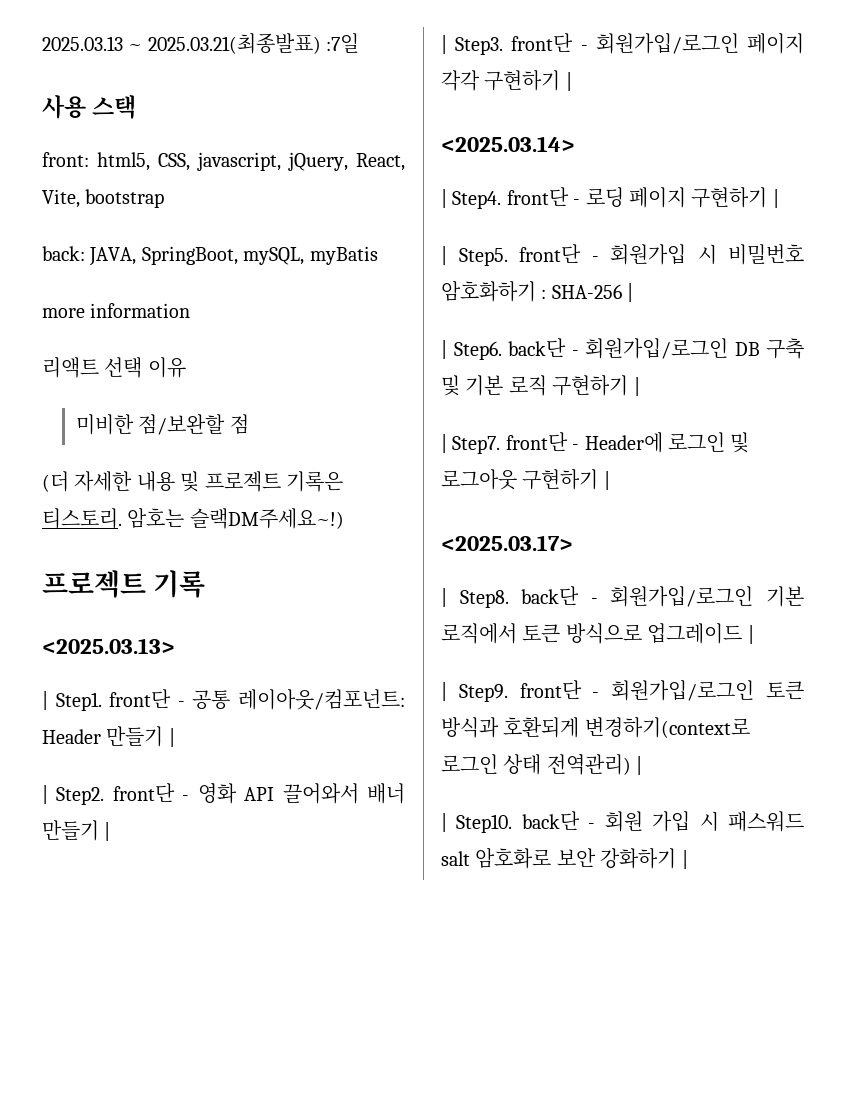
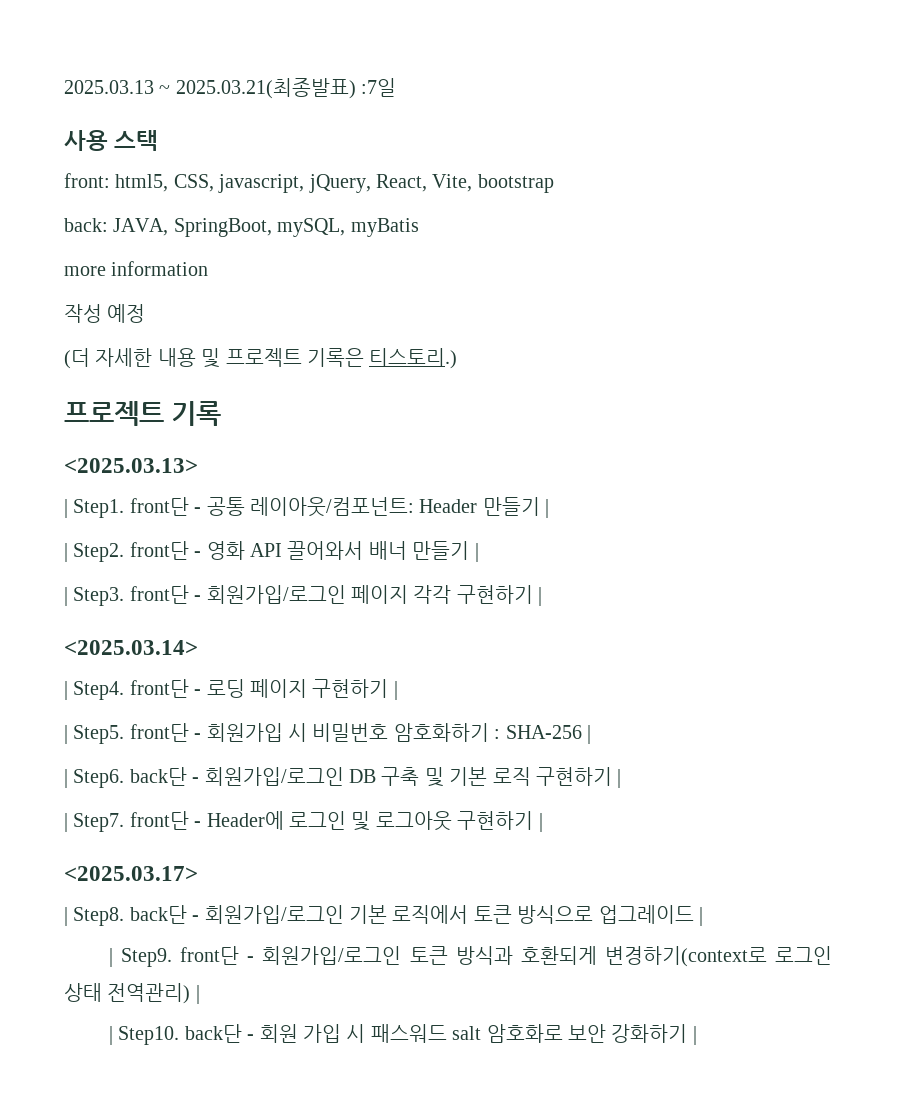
- 리액트 선택 이유
- 미비한 점/보완할 점
+ 작성 예정
- (더 자세한 내용 및 프로젝트 기록은 티스토리. 암호는 슬랙DM주세요~!)
+ (더 자세한 내용 및 프로젝트 기록은 티스토리.)

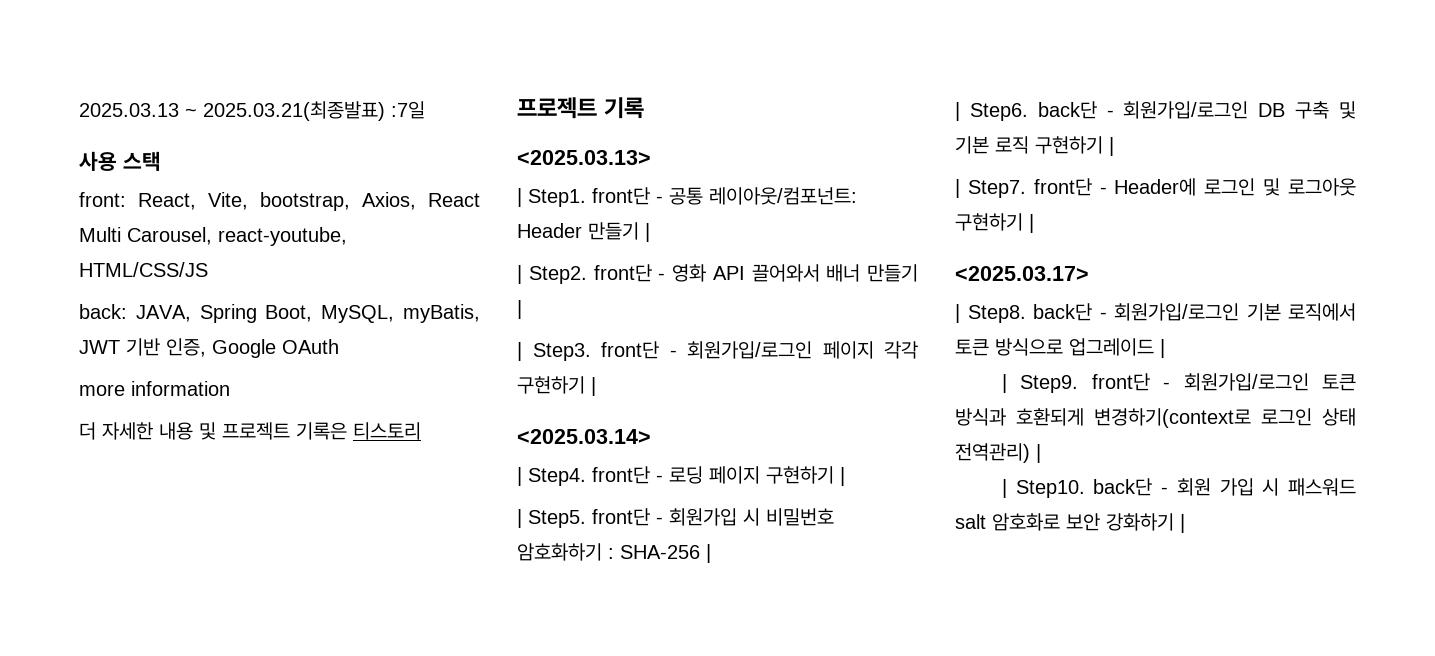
- front: html5, CSS, javascript, jQuery, React, Vite, bootstrap
- back: JAVA, SpringBoot, mySQL, myBatis
+ front: React, Vite, bootstrap, Axios, React Multi Carousel, react-youtube, HTML/CSS/JS
+ back: JAVA, Spring Boot, MySQL, myBatis, JWT 기반 인증, Google OAuth
- 작성 예정
- (더 자세한 내용 및 프로젝트 기록은 티스토리.)
+ 더 자세한 내용 및 프로젝트 기록은 티스토리

